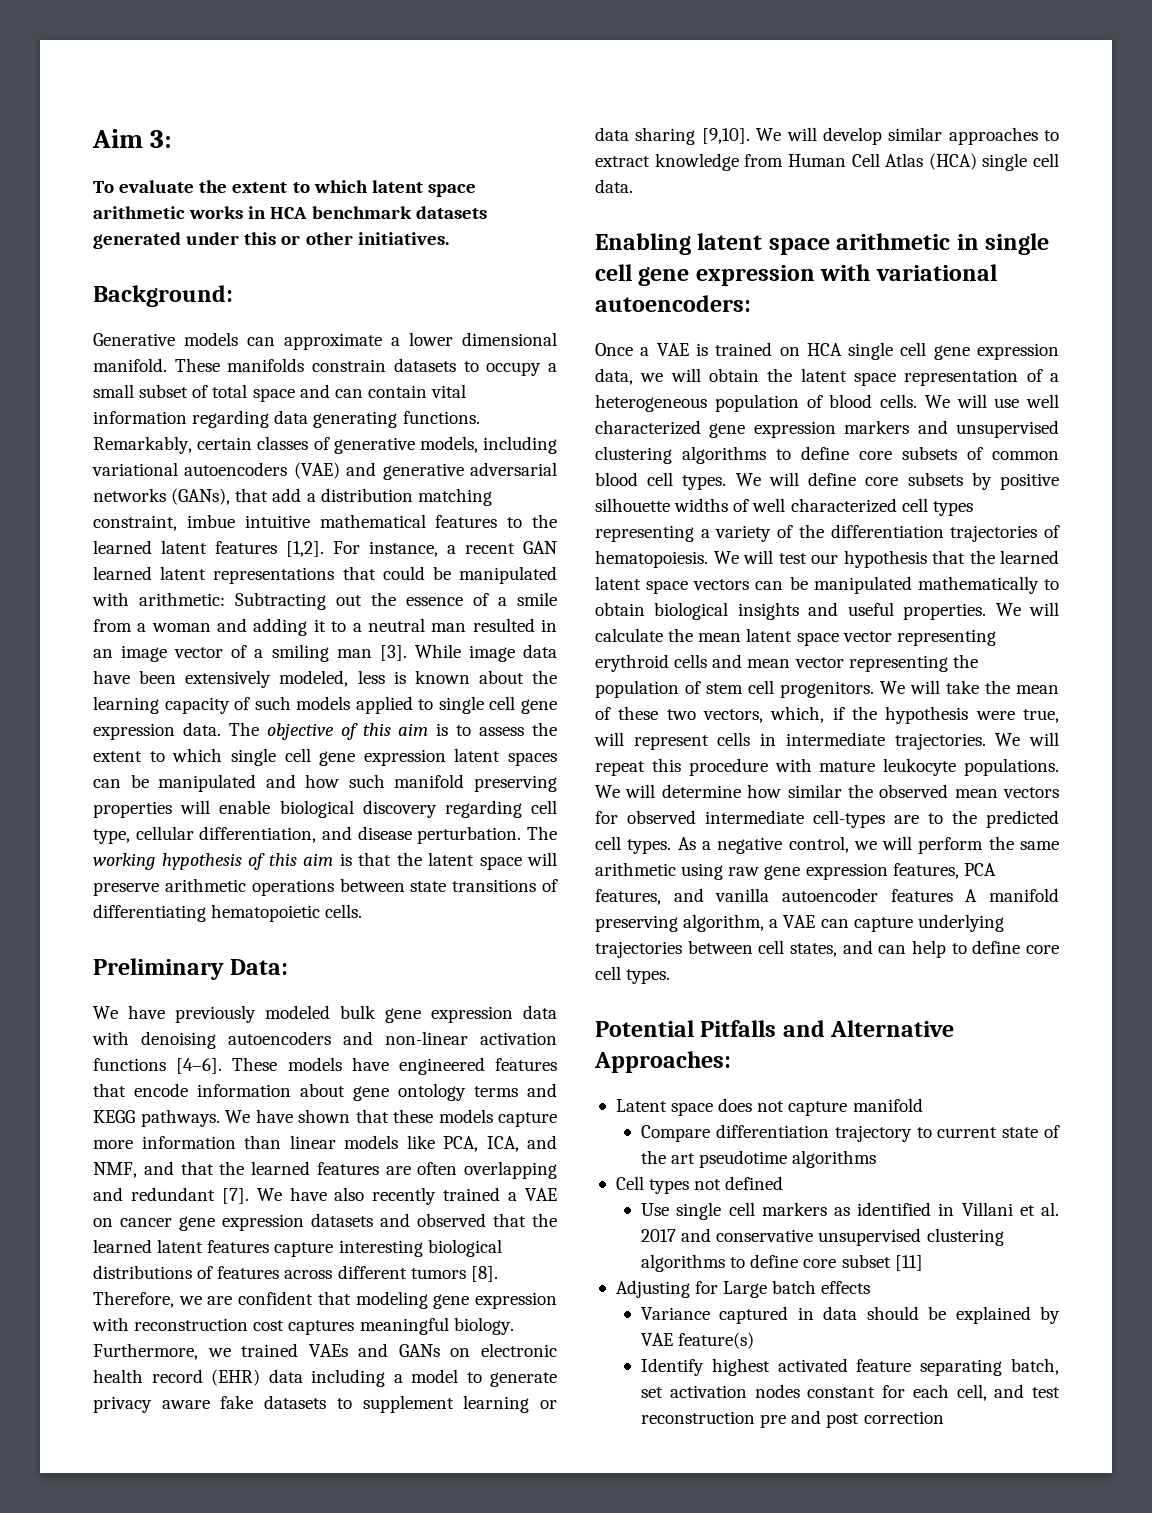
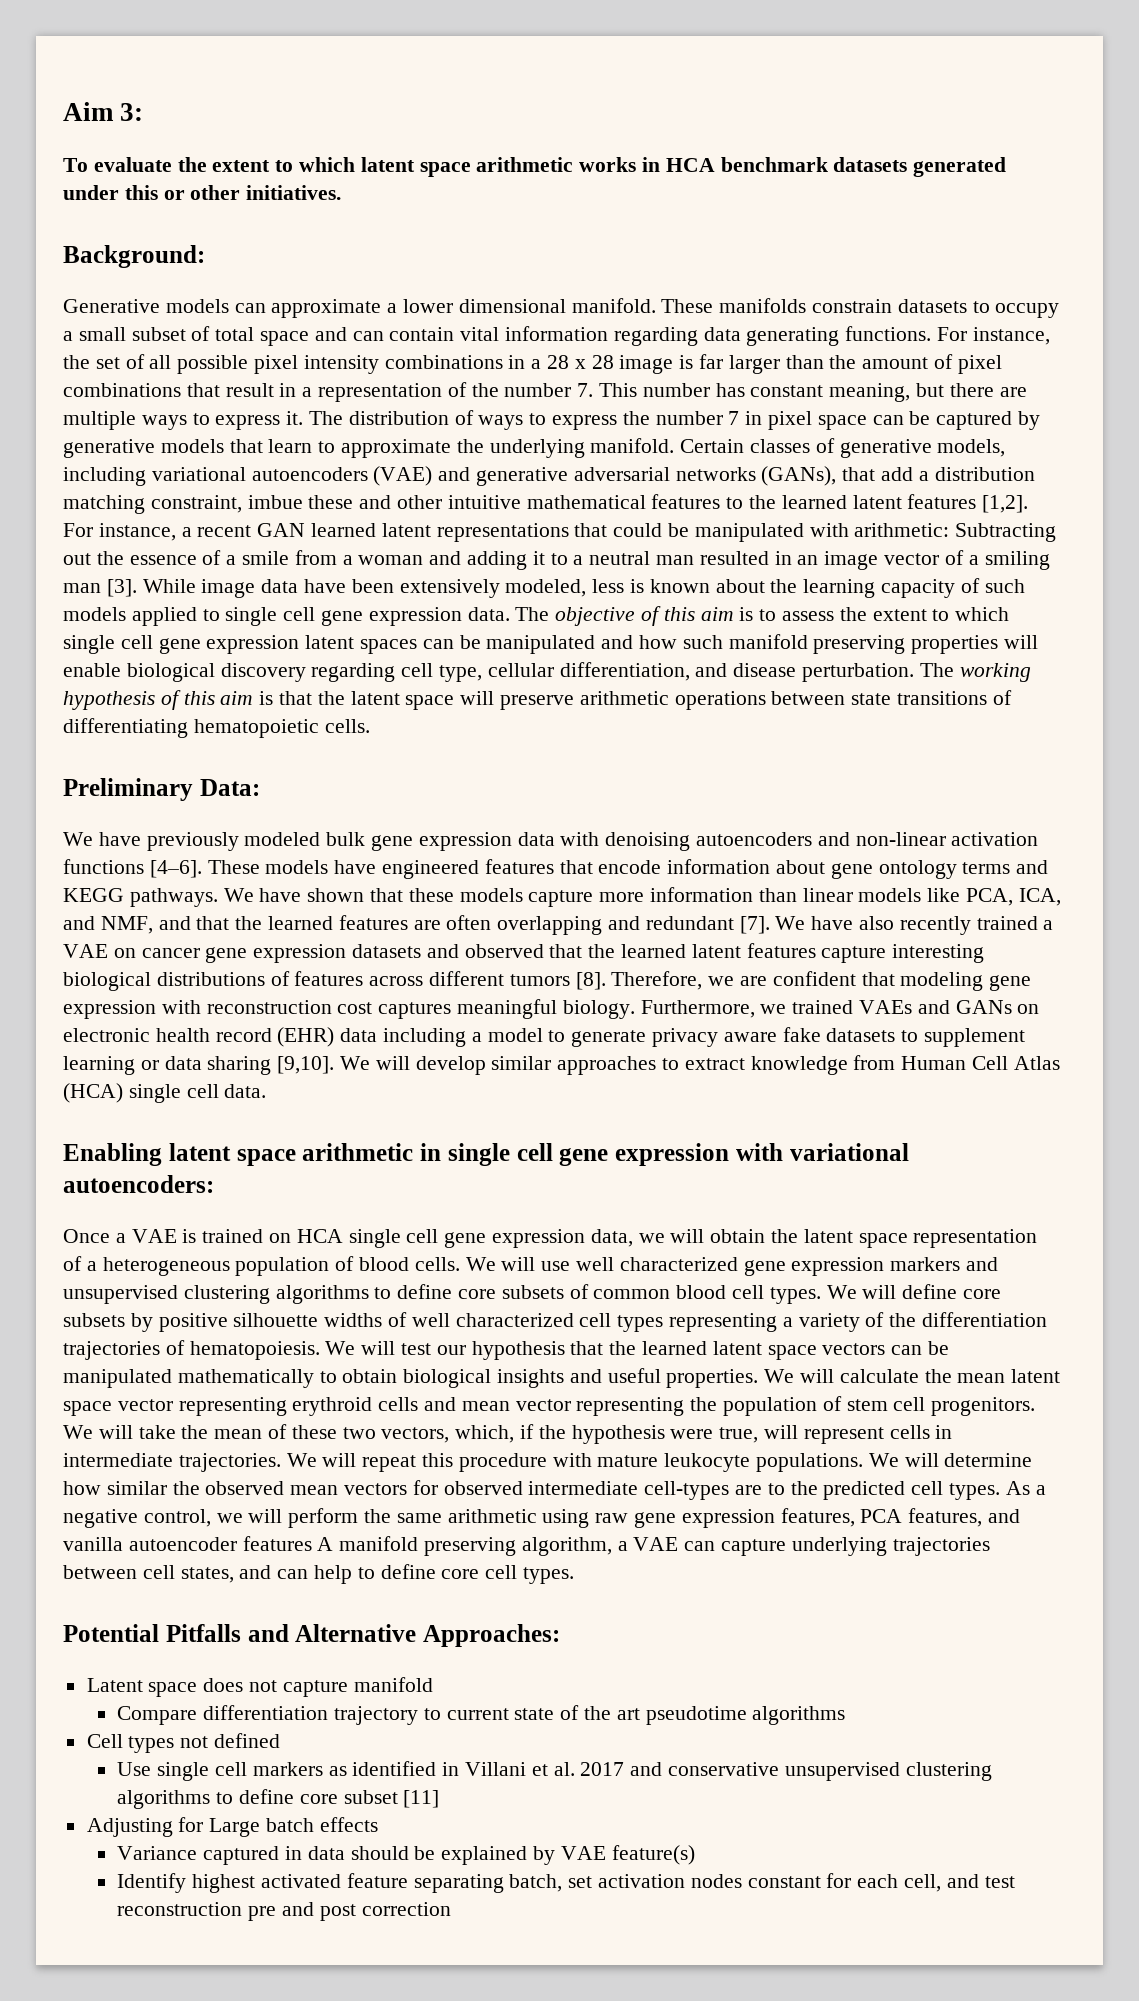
- Remarkably, certain classes of generative models, including variational autoencoders (VAE) and generative adversarial networks (GANs), that add a distribution matching constraint, imbue intuitive mathematical features to the learned latent features [1,2].
+ For instance, the set of all possible pixel intensity combinations in a 28 x 28 image is far larger than the amount of pixel combinations that result in a representation of the number 7. This number has constant meaning, but there are multiple ways to express it. The distribution of ways to express the number 7 in pixel space can be captured by generative models that learn to approximate the underlying manifold. Certain classes of generative models, including variational autoencoders (VAE) and generative adversarial networks (GANs), that add a distribution matching constraint, imbue these and other intuitive mathematical features to the learned latent features [1,2].

